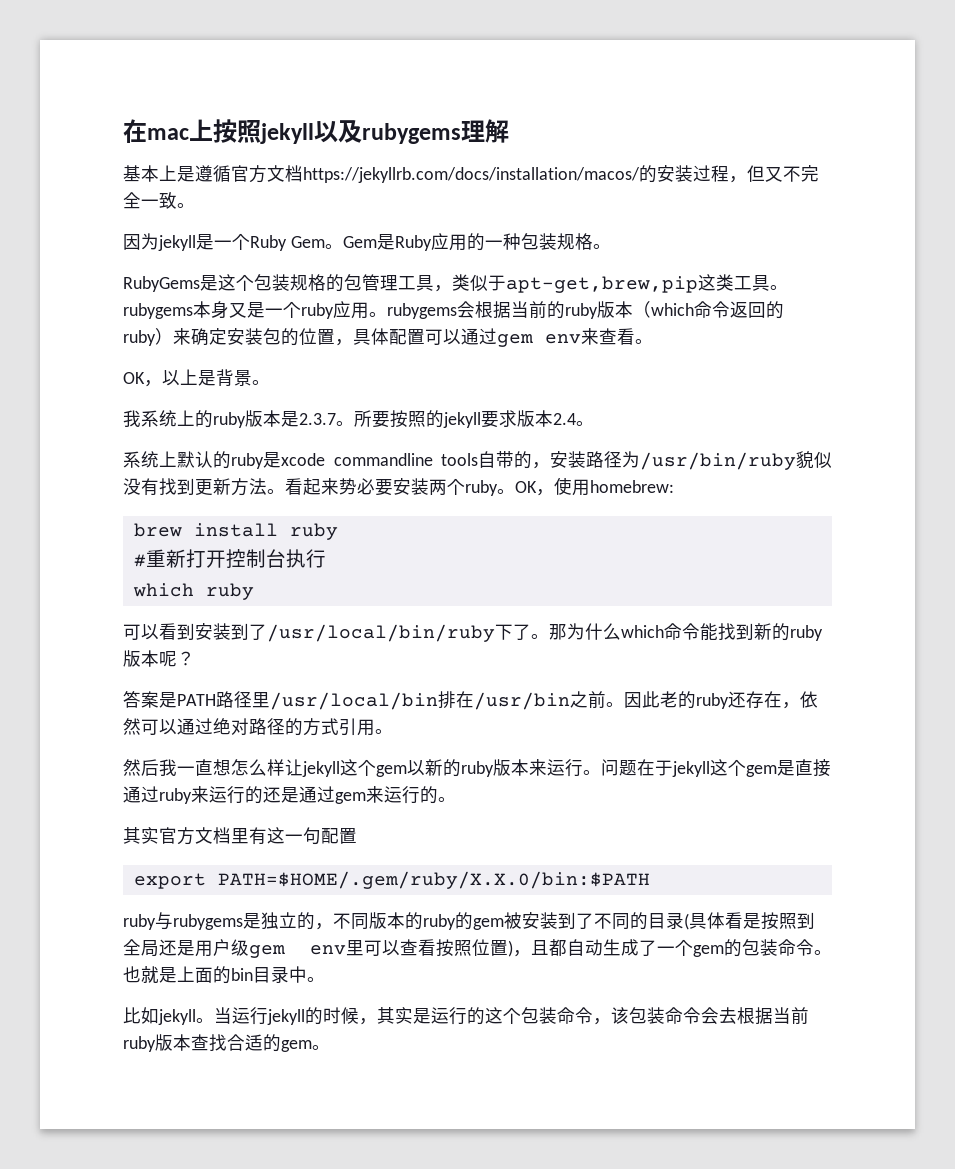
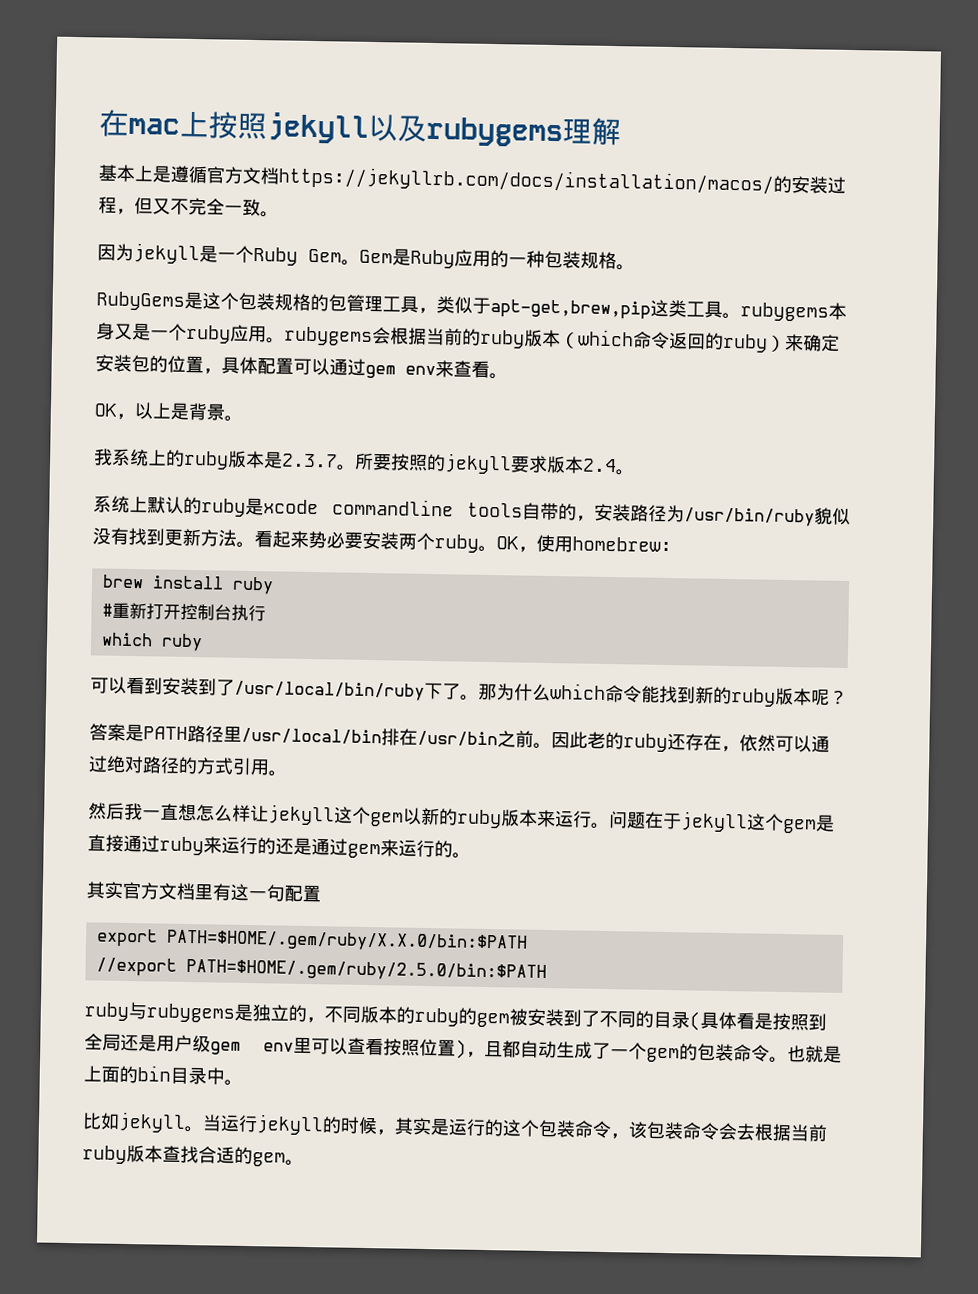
+ //export PATH=$HOME/.gem/ruby/2.5.0/bin:$PATH

